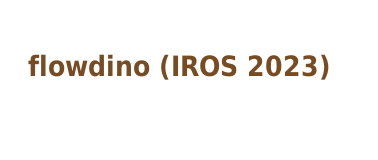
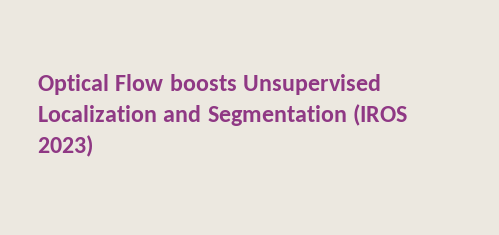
- flowdino (IROS 2023)
+ Optical Flow boosts Unsupervised Localization and Segmentation (IROS 2023)

